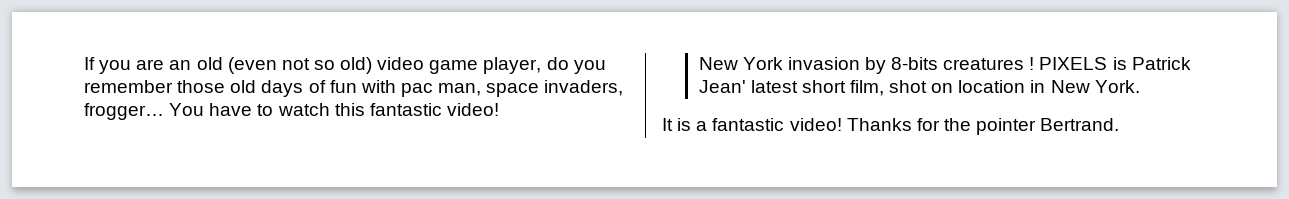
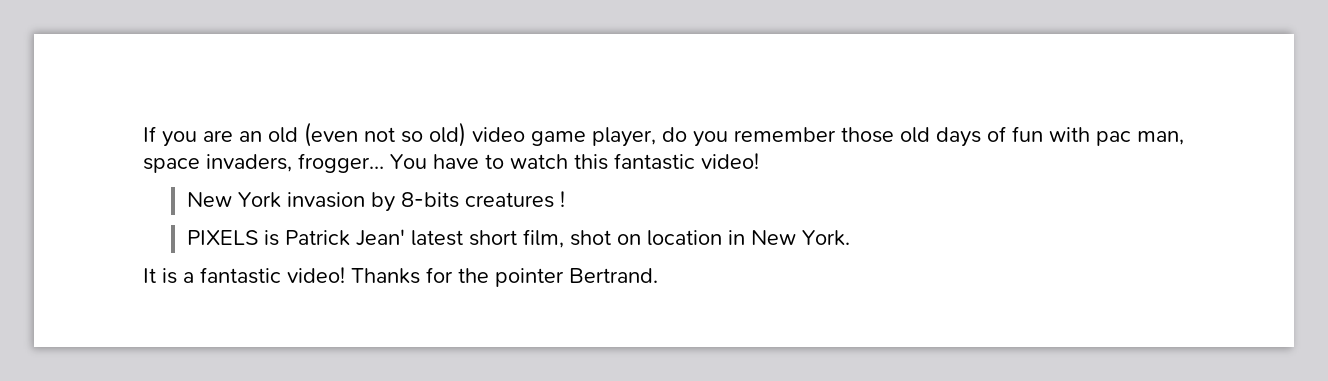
- New York invasion by 8-bits creatures ! PIXELS is Patrick Jean' latest short film, shot on location in New York.
+ New York invasion by 8-bits creatures !
+ PIXELS is Patrick Jean' latest short film, shot on location in New York.

